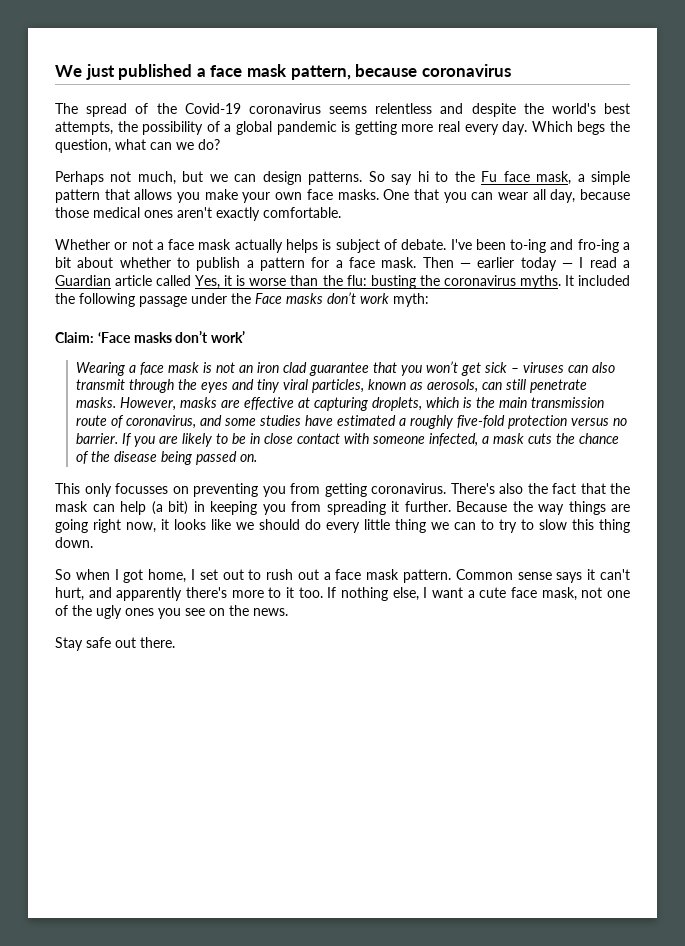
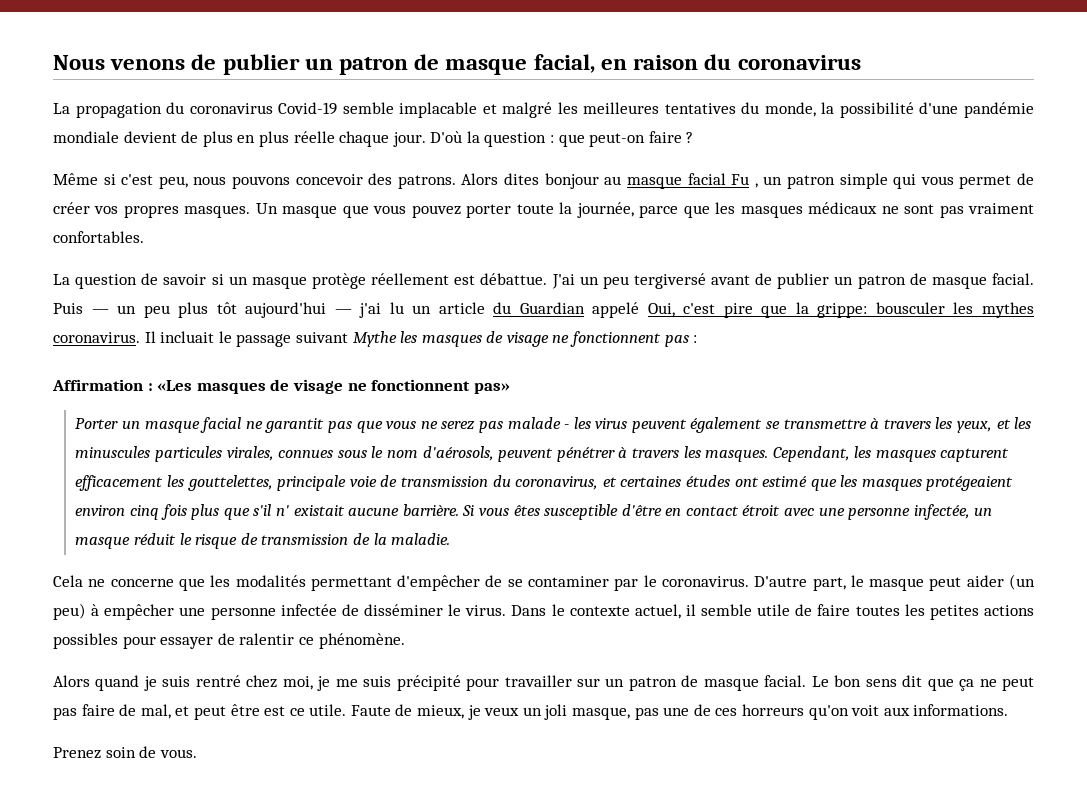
- We just published a face mask pattern, because coronavirus
- The spread of the Covid-19 coronavirus seems relentless and despite the world's best attempts, the possibility of a global pandemic is getting more real every day. Which begs the question, what can we do?
- Perhaps not much, but we can design patterns. So say hi to the Fu face mask, a simple pattern that allows you make your own face masks. One that you can wear all day, because those medical ones aren't exactly comfortable.
- Whether or not a face mask actually helps is subject of debate. I've been to-ing and fro-ing a bit about whether to publish a pattern for a face mask. Then — earlier today — I read a Guardian article called Yes, it is worse than the flu: busting the coronavirus myths. It included the following passage under the Face masks don’t work myth:
- Claim: ‘Face masks don’t work’
- Wearing a face mask is not an iron clad guarantee that you won’t get sick – viruses can also transmit through the eyes and tiny viral particles, known as aerosols, can still penetrate masks. However, masks are effective at capturing droplets, which is the main transmission route of coronavirus, and some studies have estimated a roughly five-fold protection versus no barrier. If you are likely to be in close contact with someone infected, a mask cuts the chance of the disease being passed on.
- This only focusses on preventing you from getting coronavirus. There's also the fact that the mask can help (a bit) in keeping you from spreading it further. Because the way things are going right now, it looks like we should do every little thing we can to try to slow this thing down.
- So when I got home, I set out to rush out a face mask pattern. Common sense says it can't hurt, and apparently there's more to it too. If nothing else, I want a cute face mask, not one of the ugly ones you see on the news.
- Stay safe out there.
+ Nous venons de publier un patron de masque facial, en raison du coronavirus
+ La propagation du coronavirus Covid-19 semble implacable et malgré les meilleures tentatives du monde, la possibilité d'une pandémie mondiale devient de plus en plus réelle chaque jour. D'où la question : que peut-on faire ?
+ Même si c'est peu, nous pouvons concevoir des patrons. Alors dites bonjour au masque facial Fu , un patron simple qui vous permet de créer vos propres masques. Un masque que vous pouvez porter toute la journée, parce que les masques médicaux ne sont pas vraiment confortables.
+ La question de savoir si un masque protège réellement est débattue. J'ai un peu tergiversé avant de publier un patron de masque facial. Puis — un peu plus tôt aujourd'hui — j'ai lu un article du Guardian appelé Oui, c'est pire que la grippe: bousculer les mythes coronavirus. Il incluait le passage suivant Mythe les masques de visage ne fonctionnent pas :
+ Affirmation : «Les masques de visage ne fonctionnent pas»
+ Porter un masque facial ne garantit pas que vous ne serez pas malade - les virus peuvent également se transmettre à travers les yeux, et les minuscules particules virales, connues sous le nom d'aérosols, peuvent pénétrer à travers les masques. Cependant, les masques capturent efficacement les gouttelettes, principale voie de transmission du coronavirus, et certaines études ont estimé que les masques protégeaient environ cinq fois plus que s'il n' existait aucune barrière. Si vous êtes susceptible d'être en contact étroit avec une personne infectée, un masque réduit le risque de transmission de la maladie.
+ Cela ne concerne que les modalités permettant d'empêcher de se contaminer par le coronavirus. D'autre part, le masque peut aider (un peu) à empêcher une personne infectée de disséminer le virus. Dans le contexte actuel, il semble utile de faire toutes les petites actions possibles pour essayer de ralentir ce phénomène.
+ Alors quand je suis rentré chez moi, je me suis précipité pour travailler sur un patron de masque facial. Le bon sens dit que ça ne peut pas faire de mal, et peut être est ce utile. Faute de mieux, je veux un joli masque, pas une de ces horreurs qu'on voit aux informations.
+ Prenez soin de vous.

